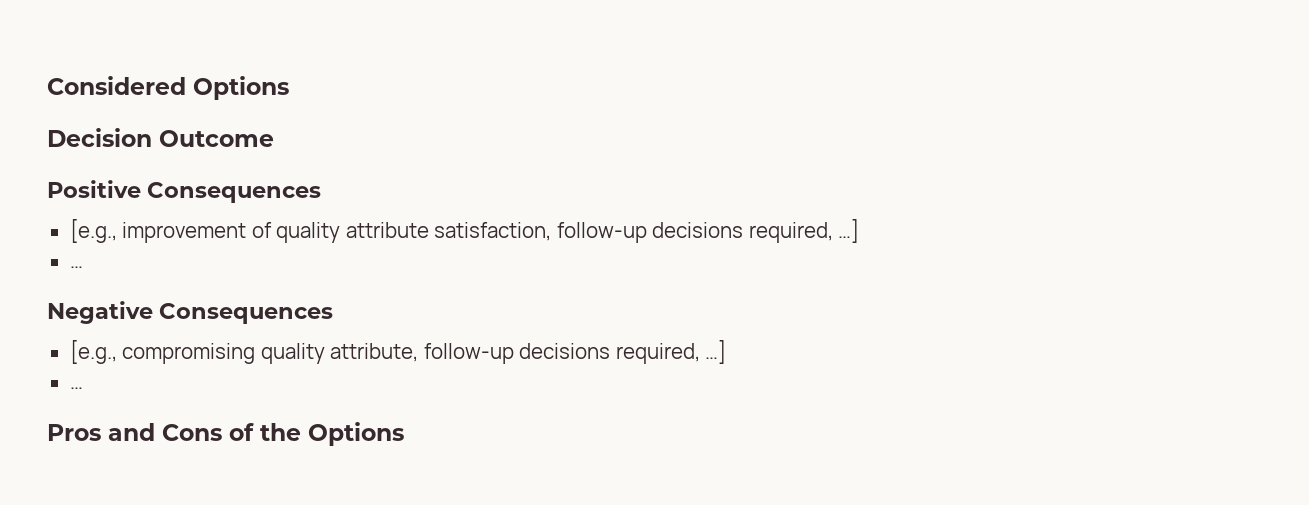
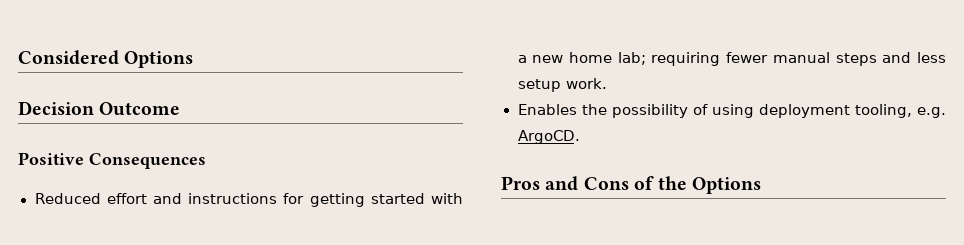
- [e.g., improvement of quality attribute satisfaction, follow-up decisions required, …]
- …
- Negative Consequences
- [e.g., compromising quality attribute, follow-up decisions required, …]
- …
+ Reduced effort and instructions for getting started with a new home lab; requiring fewer manual steps and less setup work.
+ Enables the possibility of using deployment tooling, e.g. ArgoCD.

